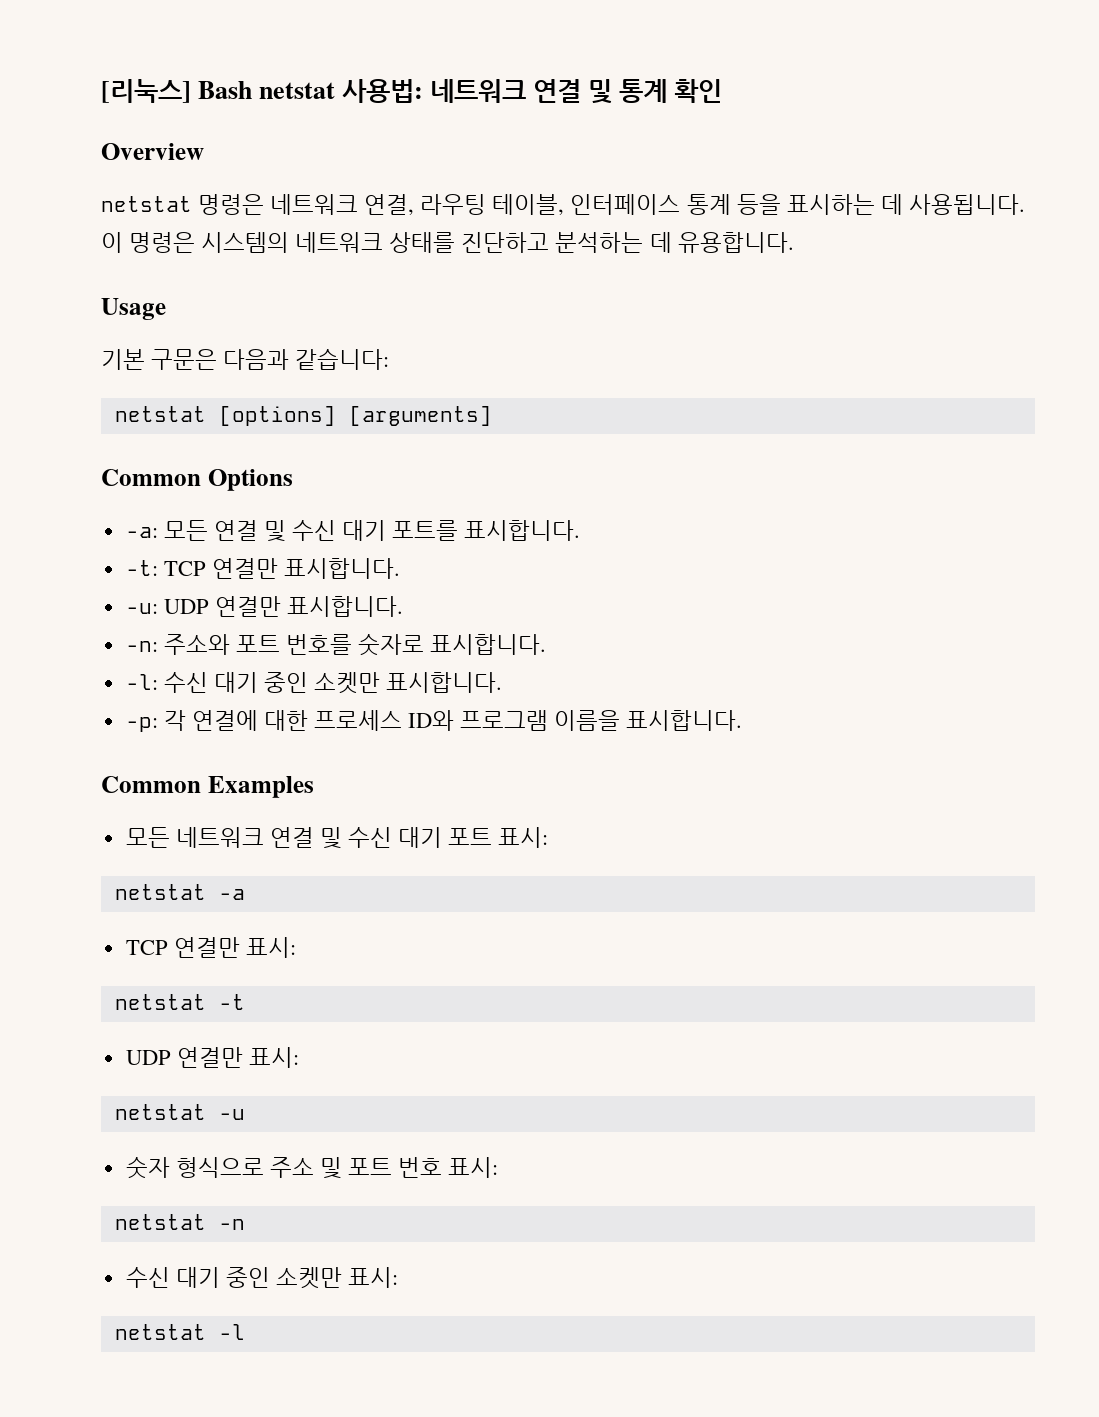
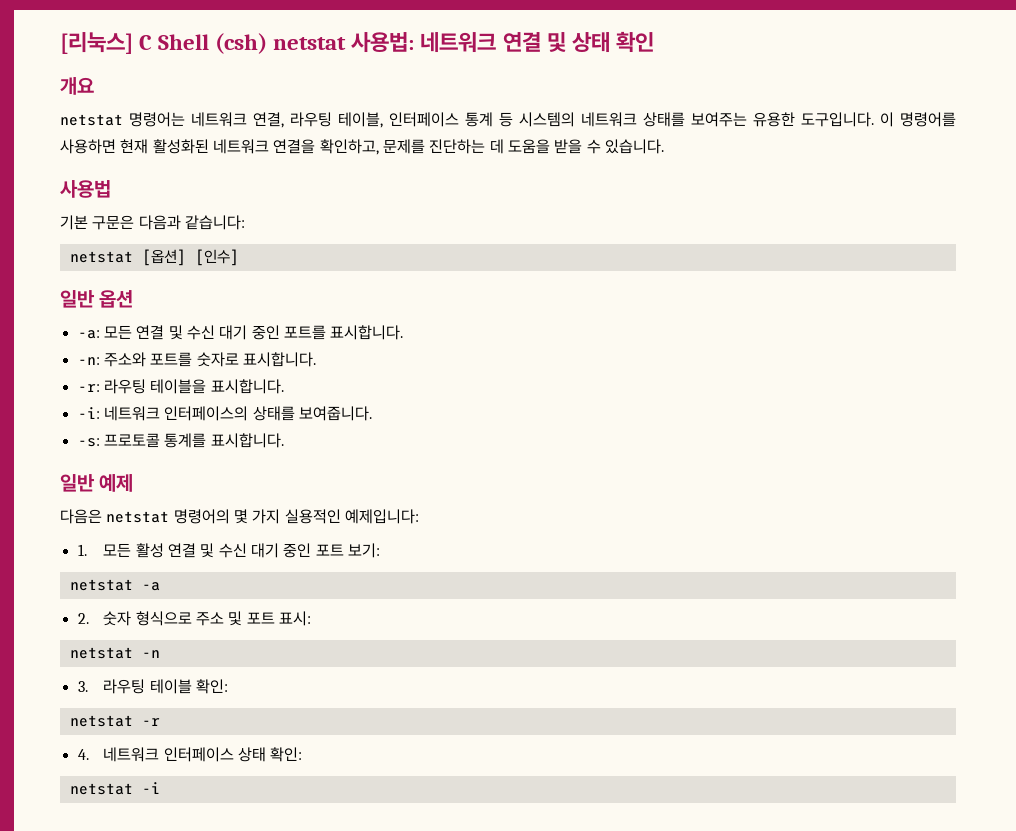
- [리눅스] Bash netstat 사용법: 네트워크 연결 및 통계 확인
+ [리눅스] C Shell (csh) netstat 사용법: 네트워크 연결 및 상태 확인
- Overview
- netstat 명령은 네트워크 연결, 라우팅 테이블, 인터페이스 통계 등을 표시하는 데 사용됩니다. 이 명령은 시스템의 네트워크 상태를 진단하고 분석하는 데 유용합니다.
- Usage
+ 개요
+ netstat 명령어는 네트워크 연결, 라우팅 테이블, 인터페이스 통계 등 시스템의 네트워크 상태를 보여주는 유용한 도구입니다. 이 명령어를 사용하면 현재 활성화된 네트워크 연결을 확인하고, 문제를 진단하는 데 도움을 받을 수 있습니다.
+ 사용법
- netstat [options] [arguments]
- Common Options
+ netstat [옵션] [인수]
+ 일반 옵션
- -a: 모든 연결 및 수신 대기 포트를 표시합니다.
+ -a: 모든 연결 및 수신 대기 중인 포트를 표시합니다.
- -t: TCP 연결만 표시합니다.
- -u: UDP 연결만 표시합니다.
- -n: 주소와 포트 번호를 숫자로 표시합니다.
+ -n: 주소와 포트를 숫자로 표시합니다.
- -l: 수신 대기 중인 소켓만 표시합니다.
- -p: 각 연결에 대한 프로세스 ID와 프로그램 이름을 표시합니다.
- Common Examples
- 모든 네트워크 연결 및 수신 대기 포트 표시:
+ -r: 라우팅 테이블을 표시합니다.
+ -i: 네트워크 인터페이스의 상태를 보여줍니다.
+ -s: 프로토콜 통계를 표시합니다.
+ 일반 예제
+ 다음은 netstat 명령어의 몇 가지 실용적인 예제입니다:
+ 1. 모든 활성 연결 및 수신 대기 중인 포트 보기:
- TCP 연결만 표시:
- netstat -t
- UDP 연결만 표시:
- netstat -u
- 숫자 형식으로 주소 및 포트 번호 표시:
+ 2. 숫자 형식으로 주소 및 포트 표시:
- 수신 대기 중인 소켓만 표시:
- netstat -l
+ 3. 라우팅 테이블 확인:
+ netstat -r
+ 4. 네트워크 인터페이스 상태 확인:
+ netstat -i

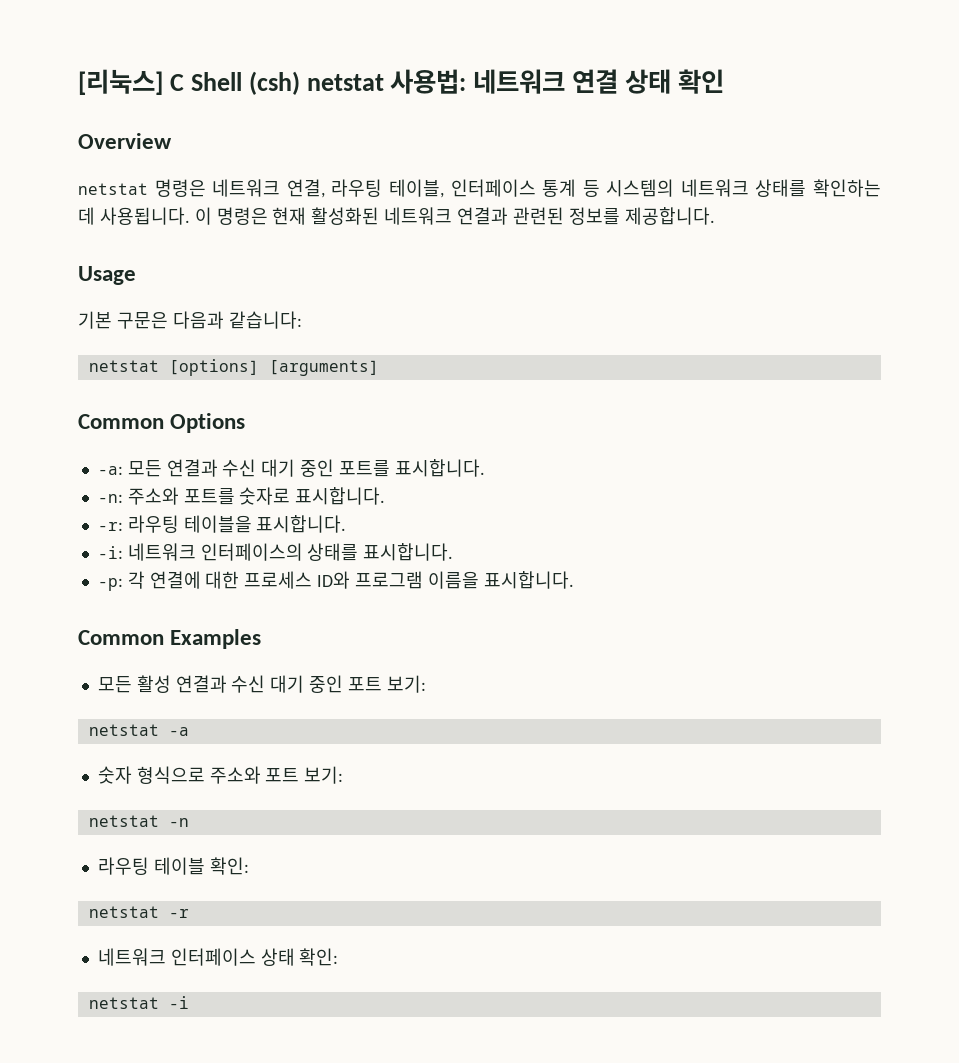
- [리눅스] C Shell (csh) netstat 사용법: 네트워크 연결 및 상태 확인
+ [리눅스] C Shell (csh) netstat 사용법: 네트워크 연결 상태 확인
- 개요
- netstat 명령어는 네트워크 연결, 라우팅 테이블, 인터페이스 통계 등 시스템의 네트워크 상태를 보여주는 유용한 도구입니다. 이 명령어를 사용하면 현재 활성화된 네트워크 연결을 확인하고, 문제를 진단하는 데 도움을 받을 수 있습니다.
- 사용법
+ Overview
+ netstat 명령은 네트워크 연결, 라우팅 테이블, 인터페이스 통계 등 시스템의 네트워크 상태를 확인하는 데 사용됩니다. 이 명령은 현재 활성화된 네트워크 연결과 관련된 정보를 제공합니다.
+ Usage
- netstat [옵션] [인수]
- 일반 옵션
+ netstat [options] [arguments]
+ Common Options
- -a: 모든 연결 및 수신 대기 중인 포트를 표시합니다.
+ -a: 모든 연결과 수신 대기 중인 포트를 표시합니다.
- -i: 네트워크 인터페이스의 상태를 보여줍니다.
- -s: 프로토콜 통계를 표시합니다.
- 일반 예제
- 다음은 netstat 명령어의 몇 가지 실용적인 예제입니다:
- 1. 모든 활성 연결 및 수신 대기 중인 포트 보기:
+ -i: 네트워크 인터페이스의 상태를 표시합니다.
+ -p: 각 연결에 대한 프로세스 ID와 프로그램 이름을 표시합니다.
+ Common Examples
+ 모든 활성 연결과 수신 대기 중인 포트 보기:
- 2. 숫자 형식으로 주소 및 포트 표시:
+ 숫자 형식으로 주소와 포트 보기:
- 3. 라우팅 테이블 확인:
+ 라우팅 테이블 확인:
- 4. 네트워크 인터페이스 상태 확인:
+ 네트워크 인터페이스 상태 확인:

